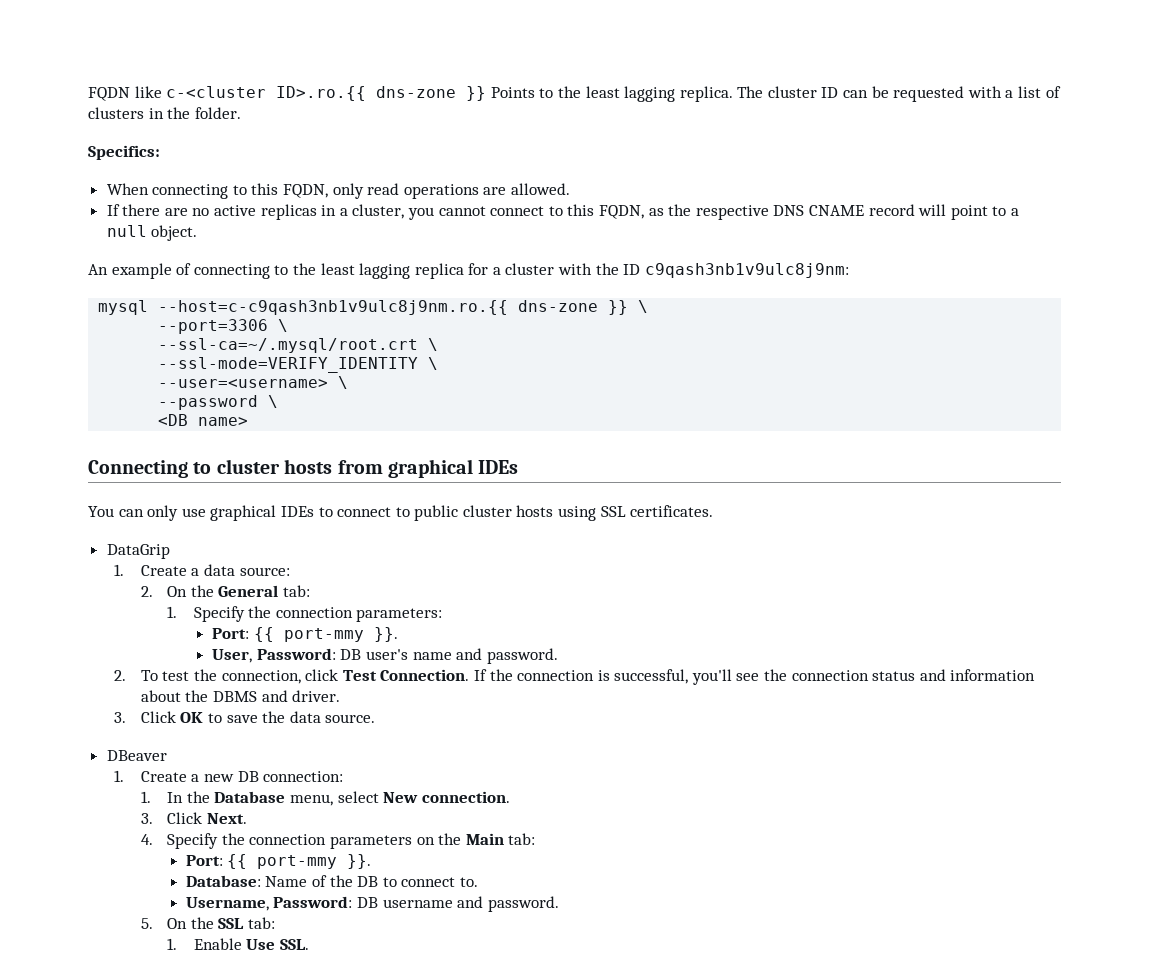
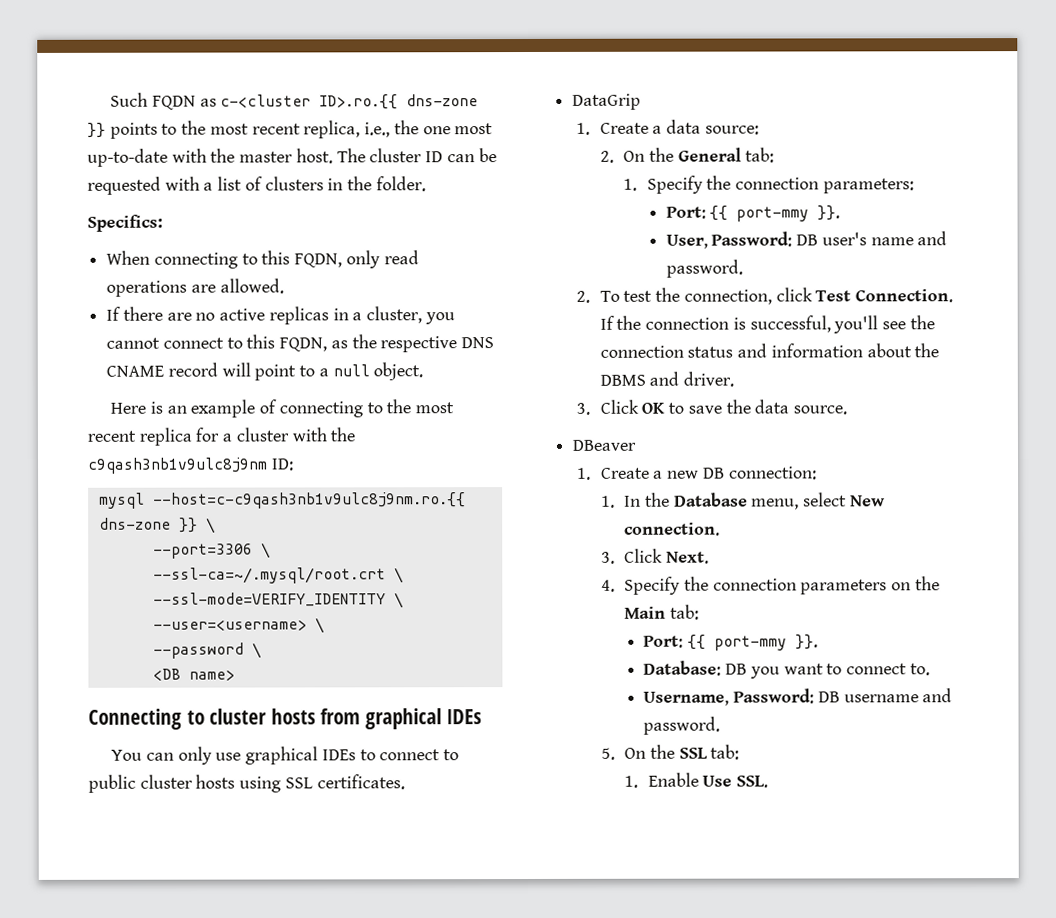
- FQDN like c-<cluster ID>.ro.{{ dns-zone }} Points to the least lagging replica.
+ Such FQDN as c-<cluster ID>.ro.{{ dns-zone }} points to the most recent replica, i.e., the one most up-to-date with the master host.
- An example of connecting to the least lagging replica for a cluster with the ID c9qash3nb1v9ulc8j9nm:
+ Here is an example of connecting to the most recent replica for a cluster with the c9qash3nb1v9ulc8j9nm ID:
- Database: Name of the DB to connect to.
+ Database: DB you want to connect to.

